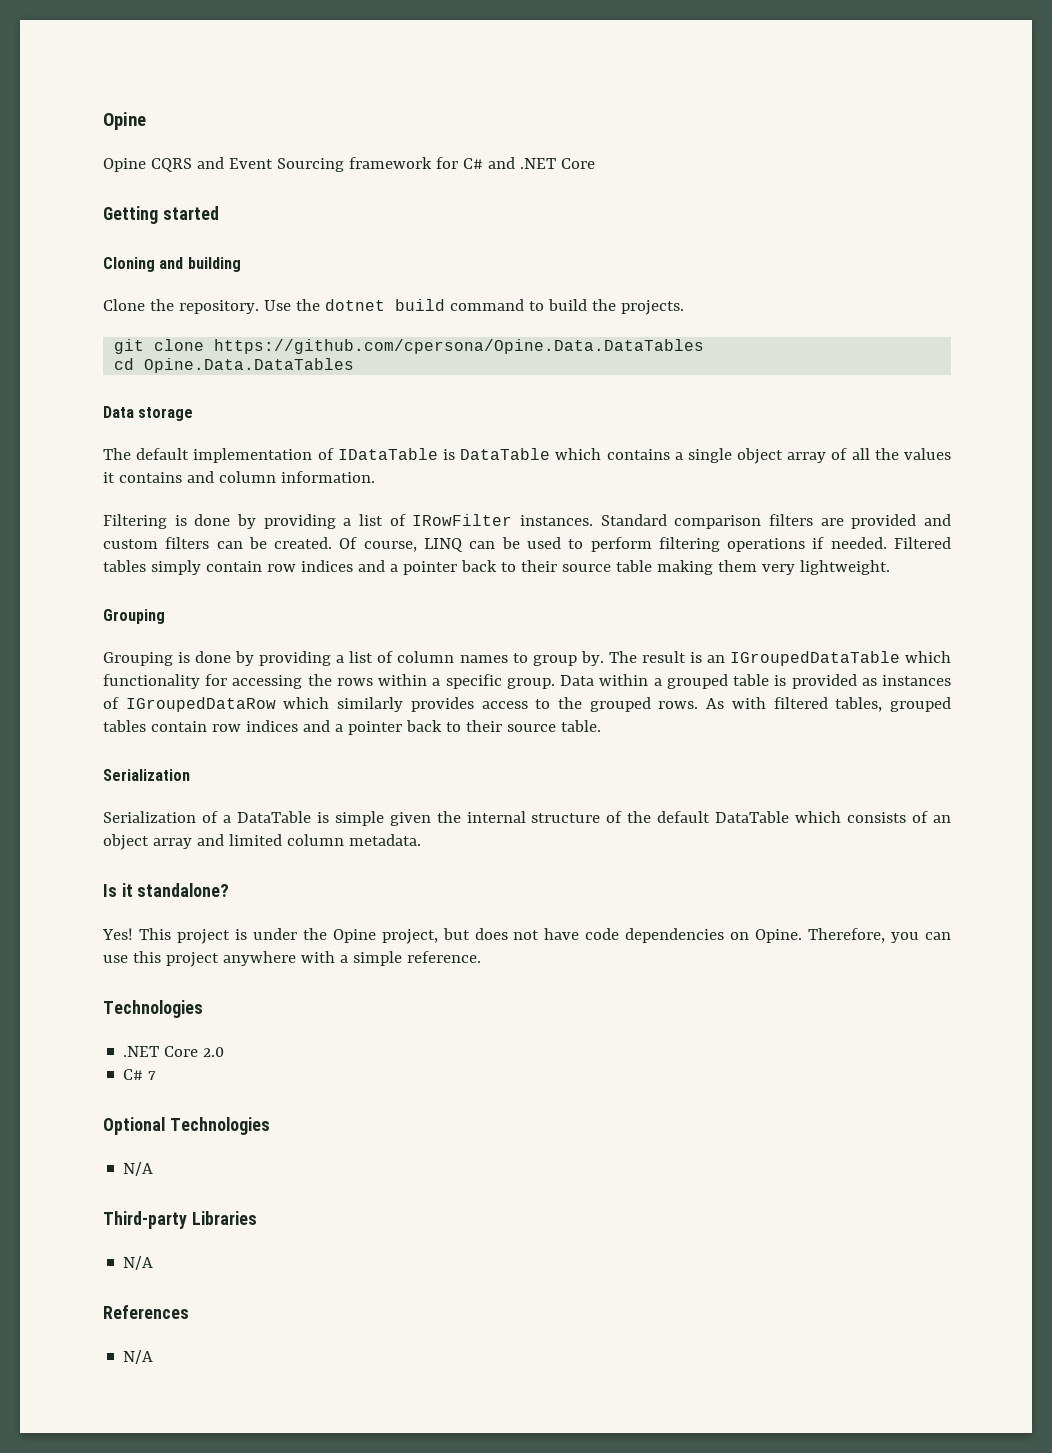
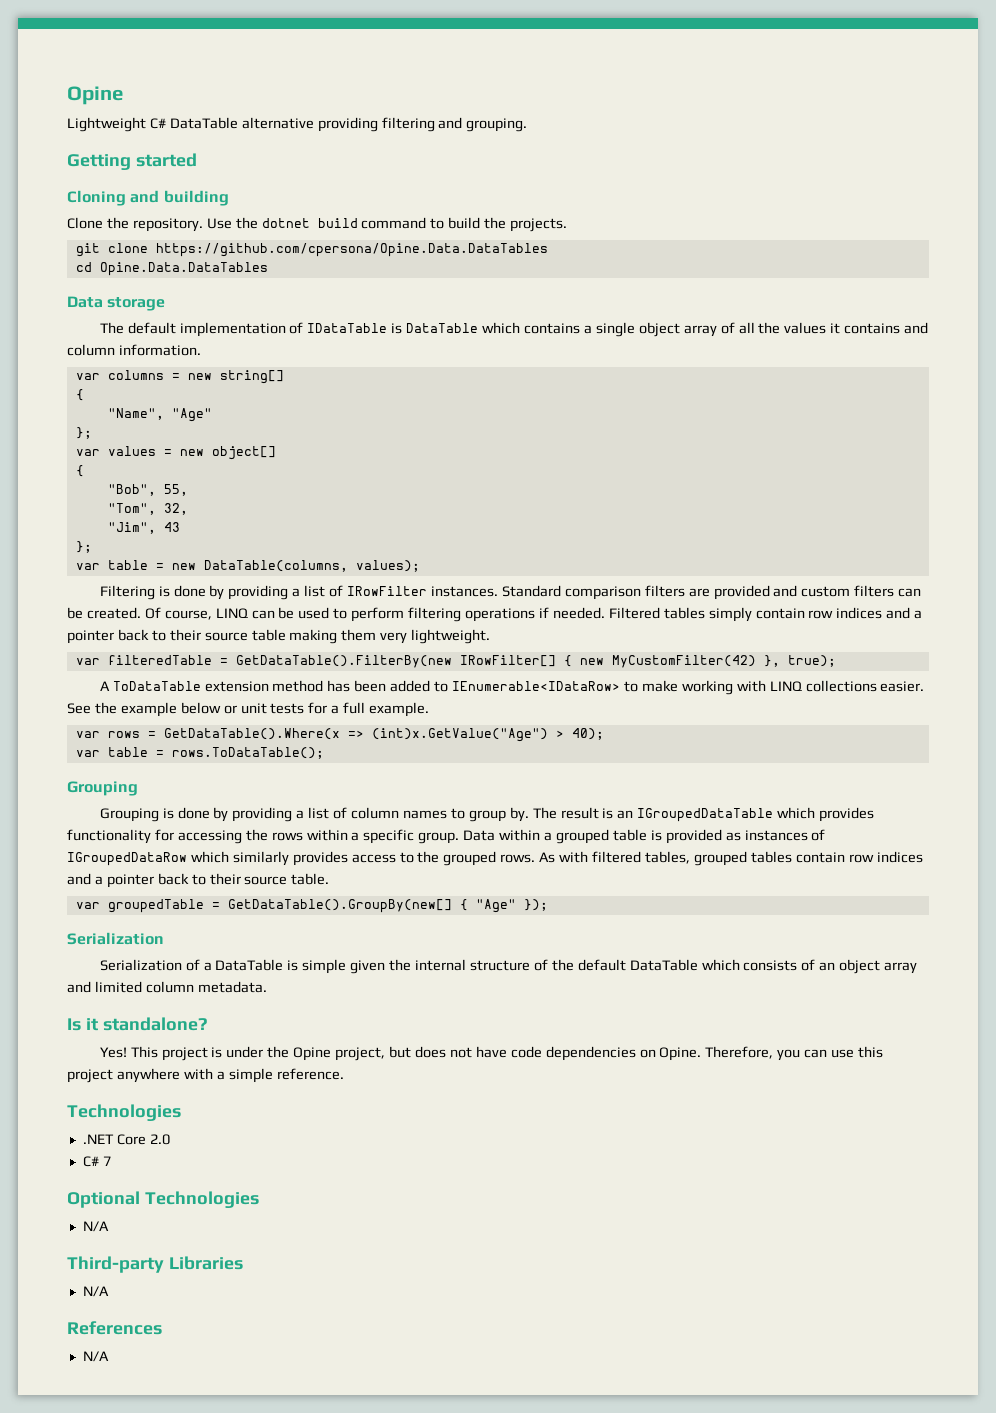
- Opine CQRS and Event Sourcing framework for C# and .NET Core
+ Lightweight C# DataTable alternative providing filtering and grouping.
+ var columns = new string[]
+ {
+ "Name", "Age"
+ };
+ var values = new object[]
+ {
+ "Bob", 55,
+ "Tom", 32,
+ "Jim", 43
+ };
+ var table = new DataTable(columns, values);
+ var filteredTable = GetDataTable().FilterBy(new IRowFilter[] { new MyCustomFilter(42) }, true);
+ A ToDataTable extension method has been added to IEnumerable<IDataRow> to make working with LINQ collections easier. See the example below or unit tests for a full example.
+ var rows = GetDataTable().Where(x => (int)x.GetValue("Age") > 40);
+ var table = rows.ToDataTable();
- The result is an IGroupedDataTable which functionality for accessing the rows within a specific group.
+ The result is an IGroupedDataTable which provides functionality for accessing the rows within a specific group.
+ var groupedTable = GetDataTable().GroupBy(new[] { "Age" });

